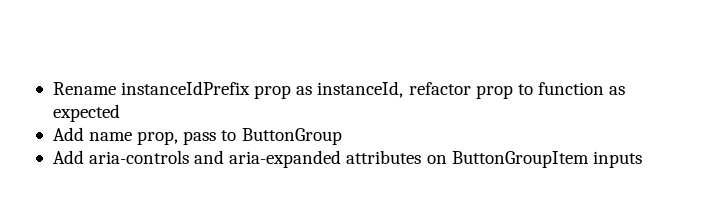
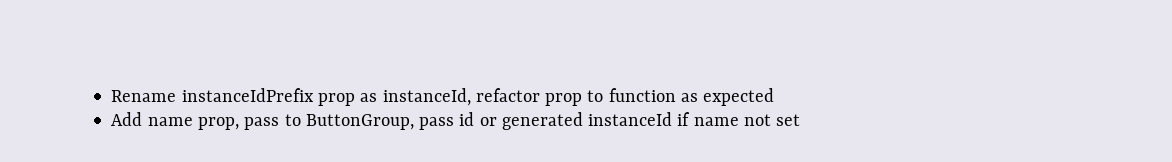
- Add name prop, pass to ButtonGroup
- Add aria-controls and aria-expanded attributes on ButtonGroupItem inputs
+ Add name prop, pass to ButtonGroup, pass id or generated instanceId if name not set

